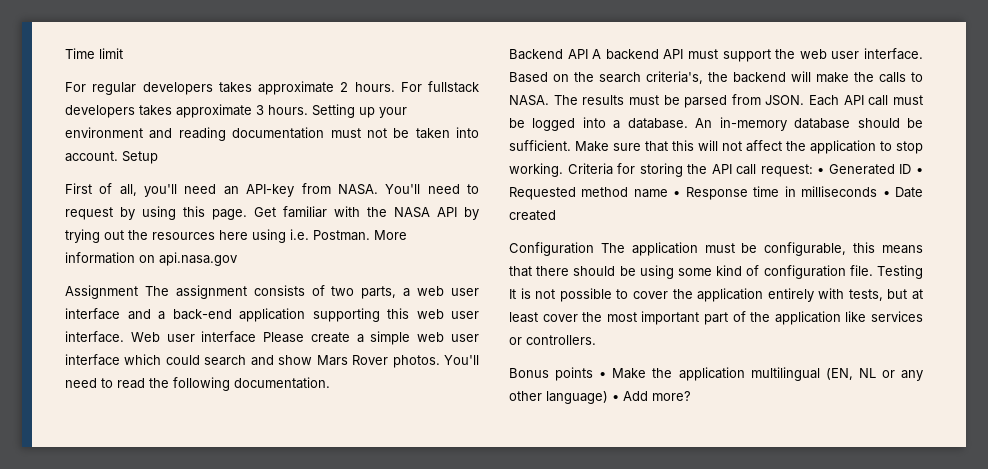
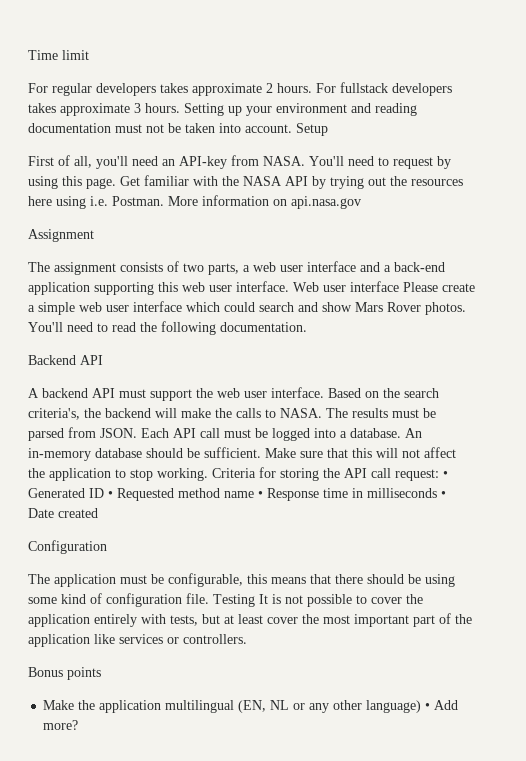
- Assignment The assignment consists of two parts, a web user interface and a back-end application supporting this web user interface.
+ Assignment
+ The assignment consists of two parts, a web user interface and a back-end application supporting this web user interface.
- Backend API A backend API must support the web user interface.
+ Backend API
+ A backend API must support the web user interface.
- Configuration The application must be configurable, this means that there should be using some kind of configuration file.
+ Configuration
+ The application must be configurable, this means that there should be using some kind of configuration file.
- Bonus points • Make the application multilingual (EN, NL or any other language) • Add more?
+ Bonus points
+ Make the application multilingual (EN, NL or any other language) • Add more?

